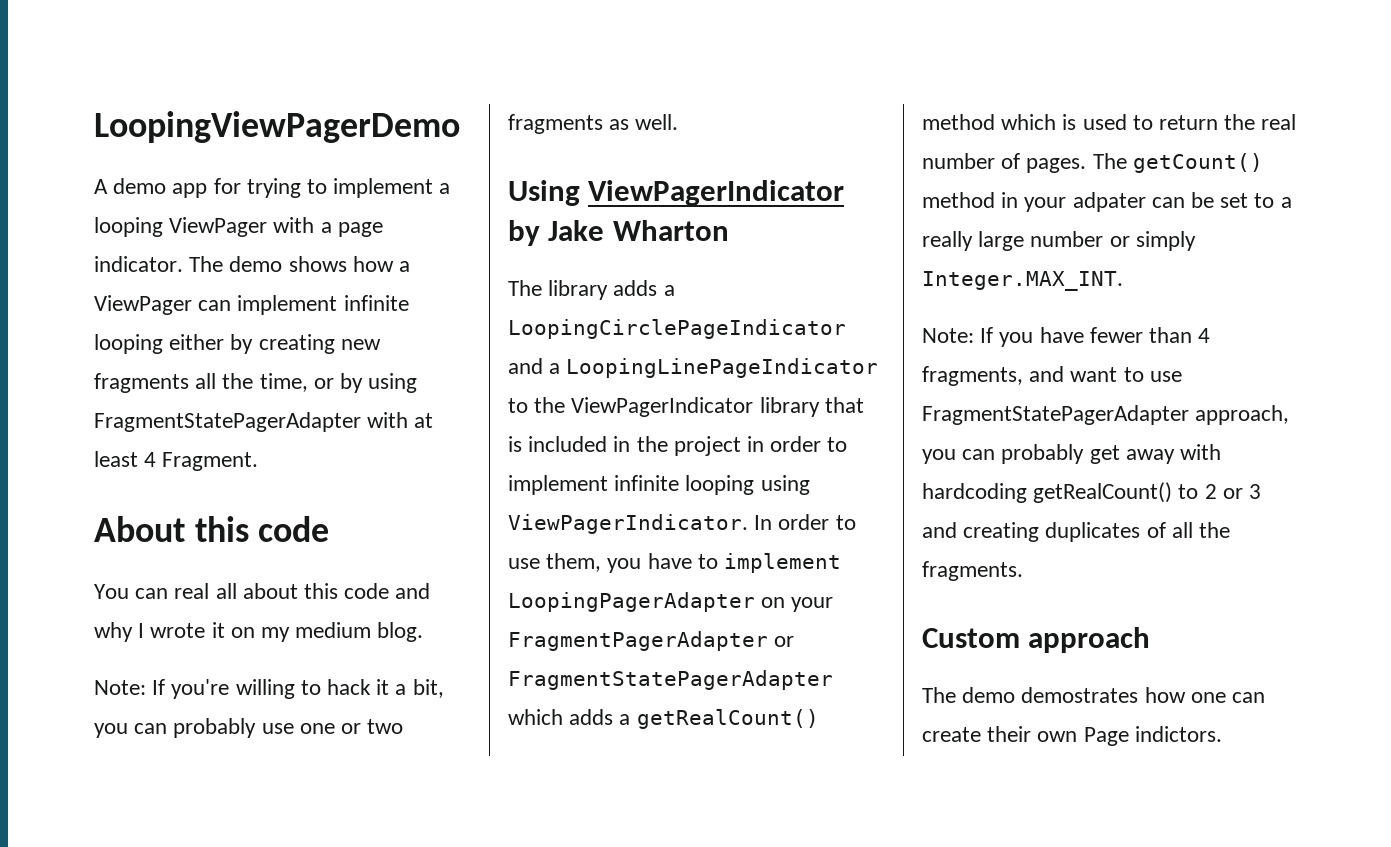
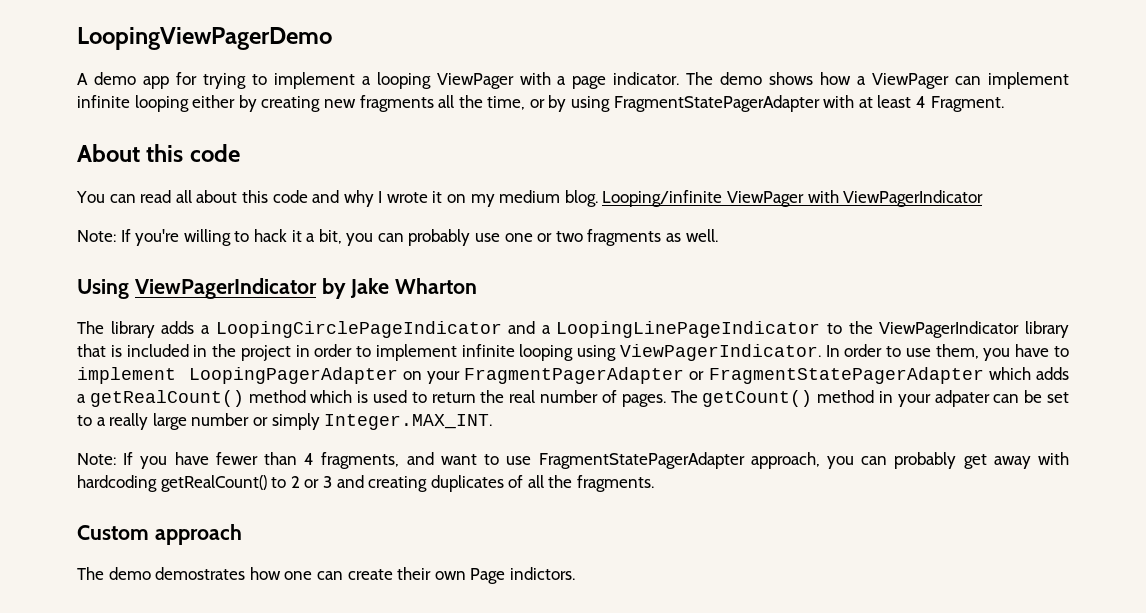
- You can real all about this code and why I wrote it on my medium blog.
+ You can read all about this code and why I wrote it on my medium blog. Looping/infinite ViewPager with ViewPagerIndicator

